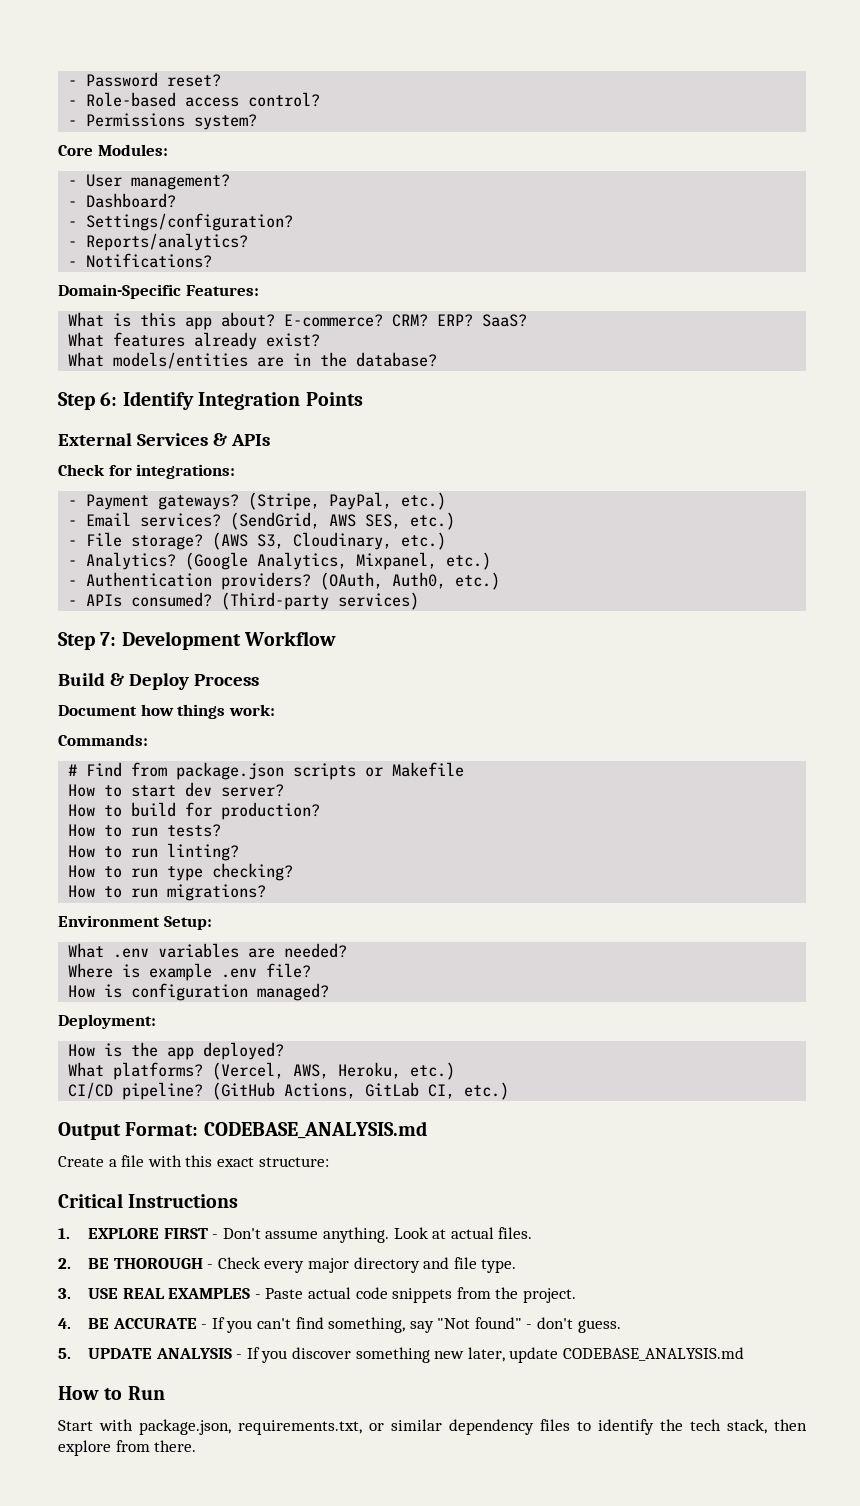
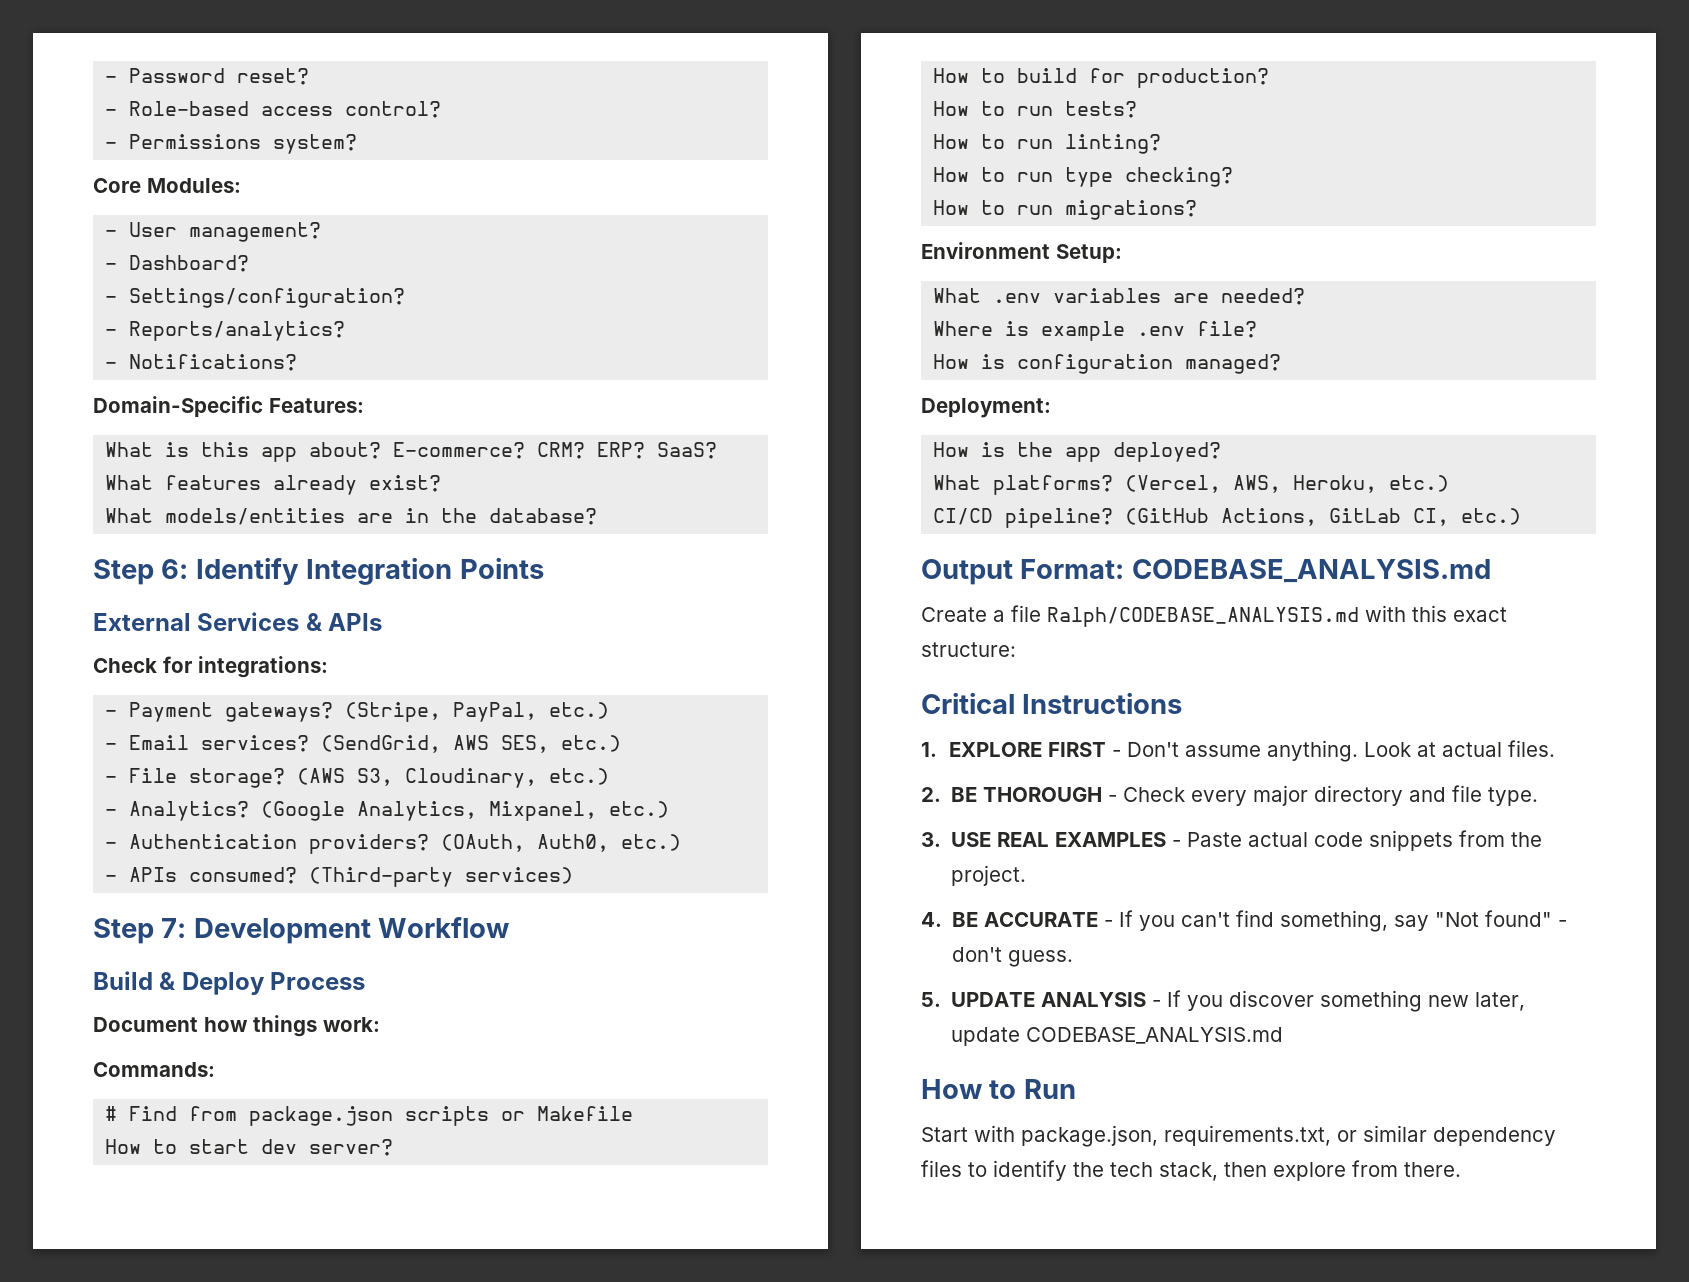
- Create a file with this exact structure:
+ Create a file Ralph/CODEBASE_ANALYSIS.md with this exact structure:

